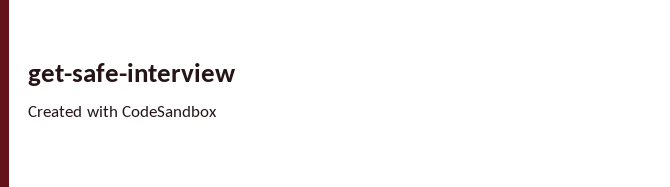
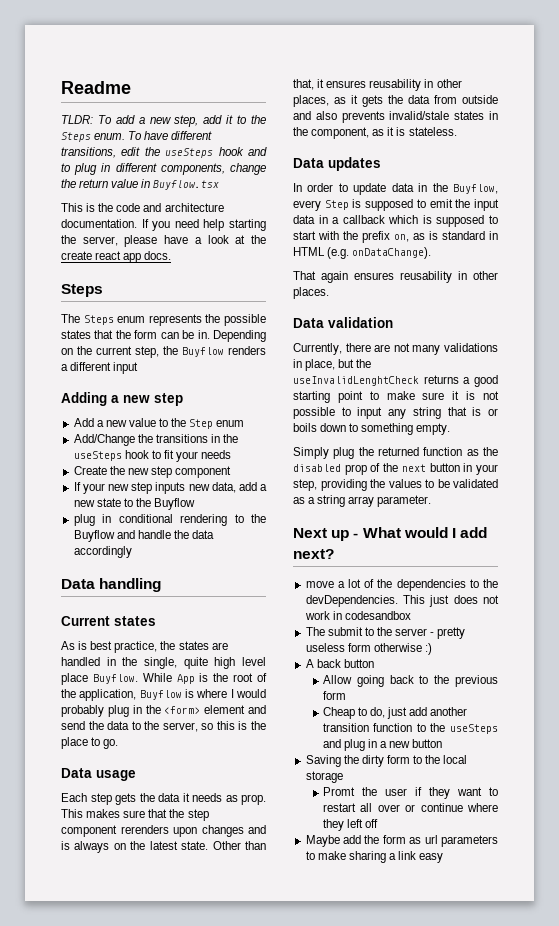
- get-safe-interview
- Created with CodeSandbox
+ Readme
+ TLDR: To add a new step, add it to the Steps enum. To have different transitions, edit the useSteps hook and to plug in different components, change the return value in Buyflow.tsx
+ This is the code and architecture documentation. If you need help starting the server, please have a look at the create react app docs.
+ Steps
+ The Steps enum represents the possible states that the form can be in. Depending on the current step, the Buyflow renders a different input
+ Adding a new step
+ Add a new value to the Step enum
+ Add/Change the transitions in the useSteps hook to fit your needs
+ Create the new step component
+ If your new step inputs new data, add a new state to the Buyflow
+ plug in conditional rendering to the Buyflow and handle the data accordingly
+ Data handling
+ Current states
+ As is best practice, the states are handled in the single, quite high level place Buyflow. While App is the root of the application, Buyflow is where I would probably plug in the <form> element and send the data to the server, so this is the place to go.
+ Data usage
+ Each step gets the data it needs as prop. This makes sure that the step component rerenders upon changes and is always on the latest state. Other than that, it ensures reusability in other places, as it gets the data from outside and also prevents invalid/stale states in the component, as it is stateless.
+ Data updates
+ In order to update data in the Buyflow, every Step is supposed to emit the input data in a callback which is supposed to start with the prefix on, as is standard in HTML (e.g. onDataChange).
+ That again ensures reusability in other places.
+ Data validation
+ Currently, there are not many validations in place, but the useInvalidLenghtCheck returns a good starting point to make sure it is not possible to input any string that is or boils down to something empty.
+ Simply plug the returned function as the disabled prop of the next button in your step, providing the values to be validated as a string array parameter.
+ Next up - What would I add next?
+ move a lot of the dependencies to the devDependencies. This just does not work in codesandbox
+ The submit to the server - pretty useless form otherwise :)
+ A back button
+ Allow going back to the previous form
+ Cheap to do, just add another transition function to the useSteps and plug in a new button
+ Saving the dirty form to the local storage
+ Promt the user if they want to restart all over or continue where they left off
+ Maybe add the form as url parameters to make sharing a link easy

